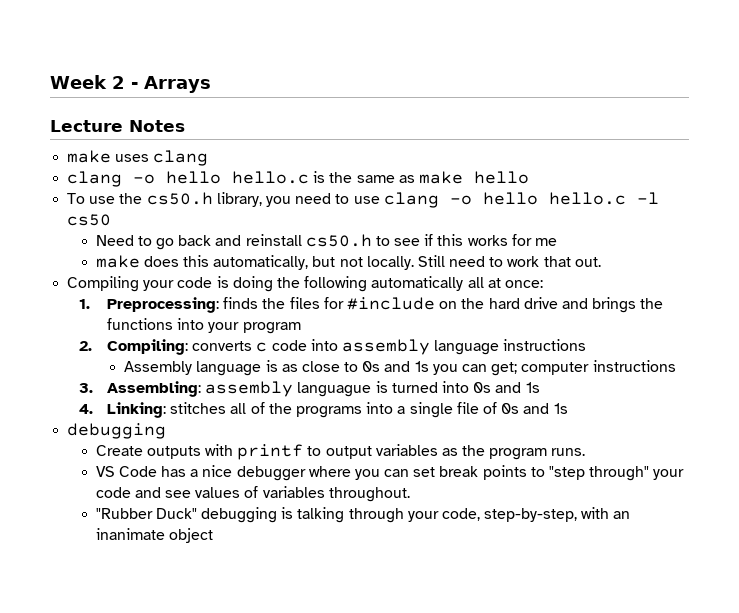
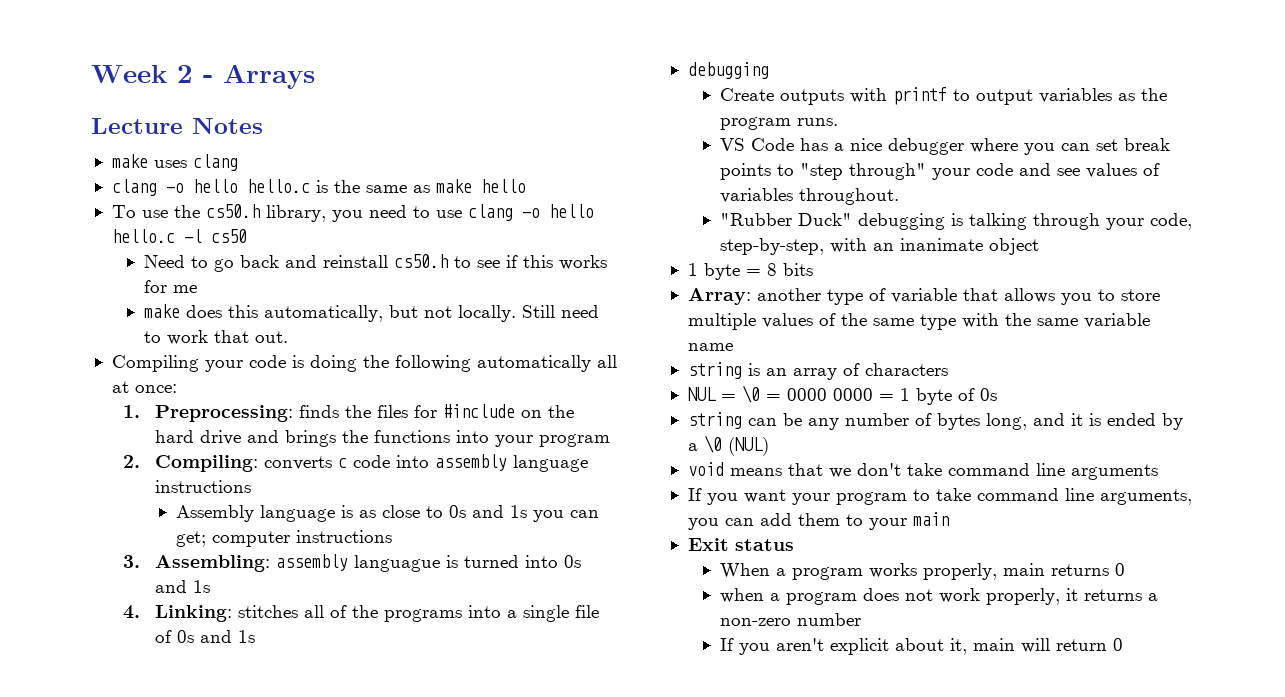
+ 1 byte = 8 bits
+ Array: another type of variable that allows you to store multiple values of the same type with the same variable name
+ string is an array of characters
+ NUL = \0 = 0000 0000 = 1 byte of 0s
+ string can be any number of bytes long, and it is ended by a \0 (NUL)
+ void means that we don't take command line arguments
+ If you want your program to take command line arguments, you can add them to your main
+ Exit status
+ When a program works properly, main returns 0
+ when a program does not work properly, it returns a non-zero number
+ If you aren't explicit about it, main will return 0

